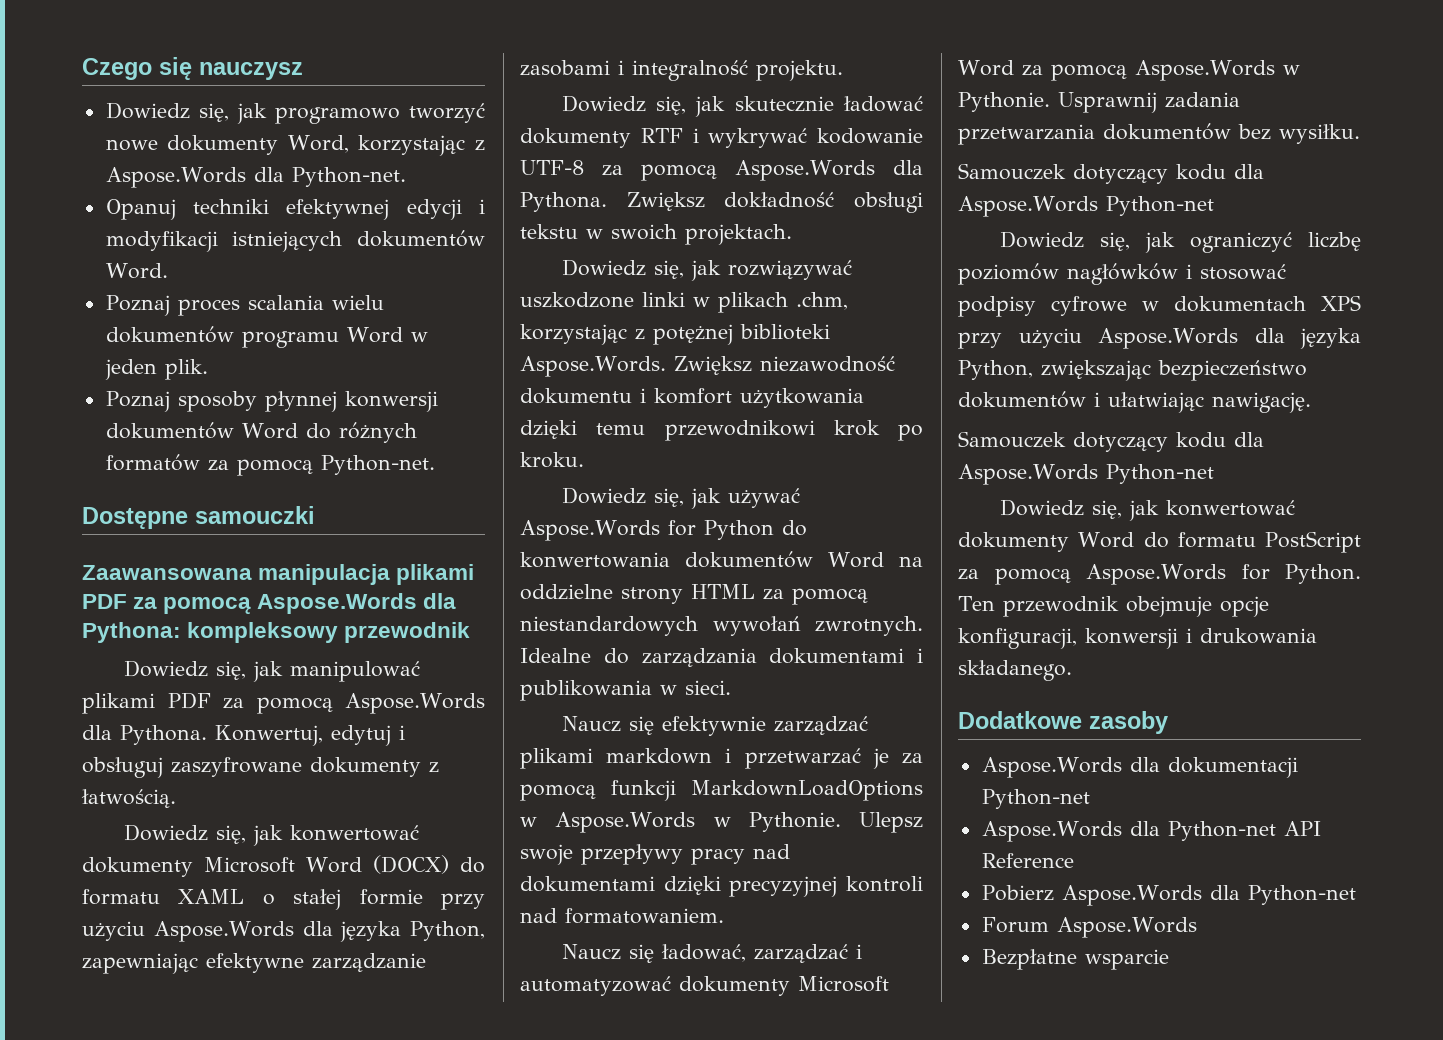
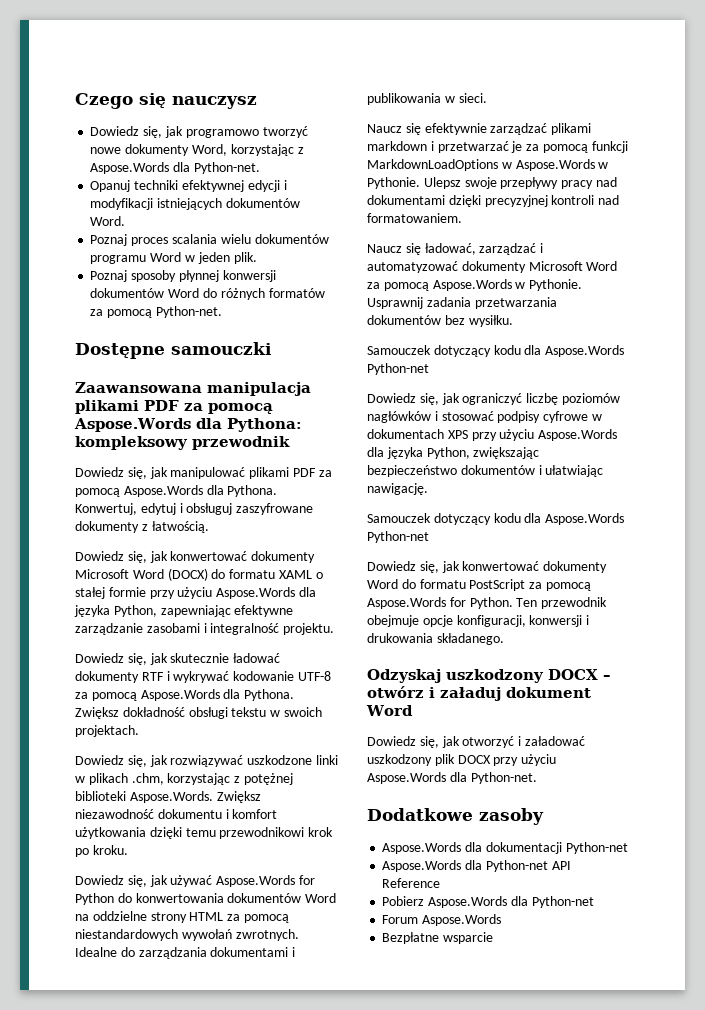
+ Odzyskaj uszkodzony DOCX – otwórz i załaduj dokument Word
+ Dowiedz się, jak otworzyć i załadować uszkodzony plik DOCX przy użyciu Aspose.Words dla Python-net.

